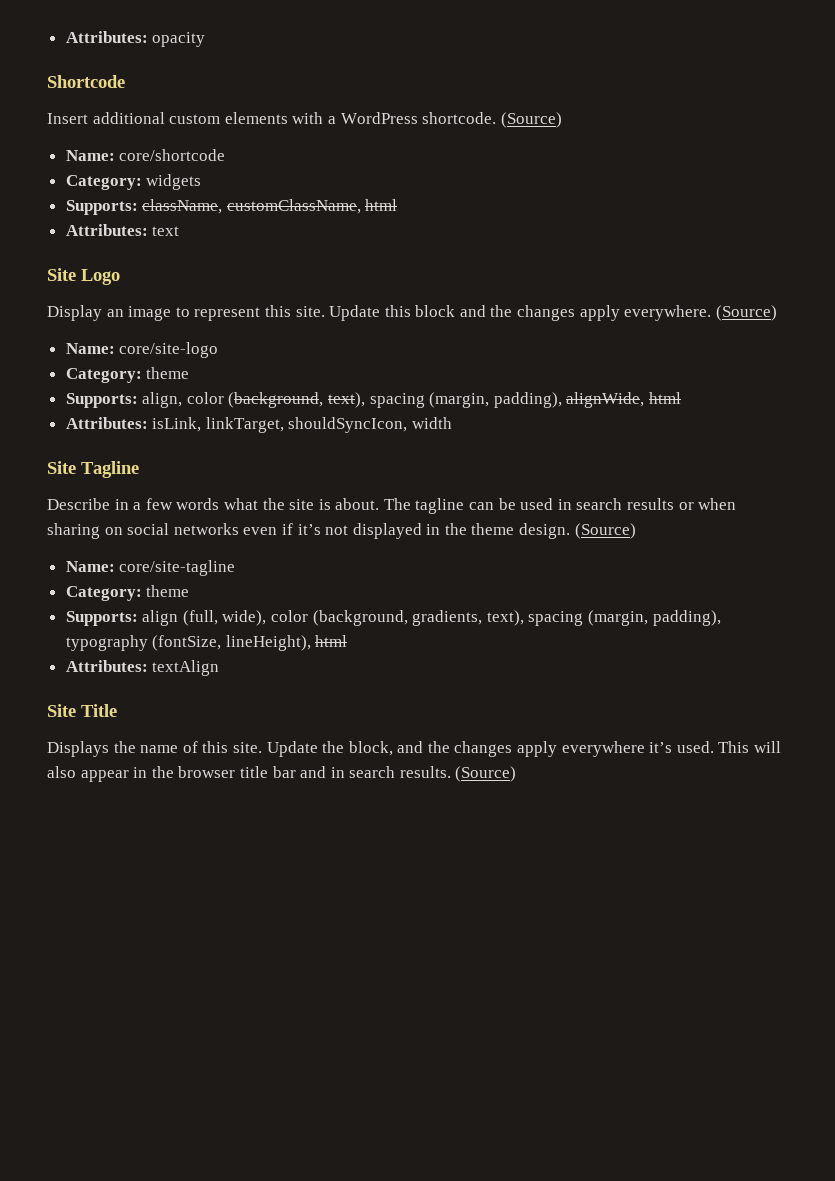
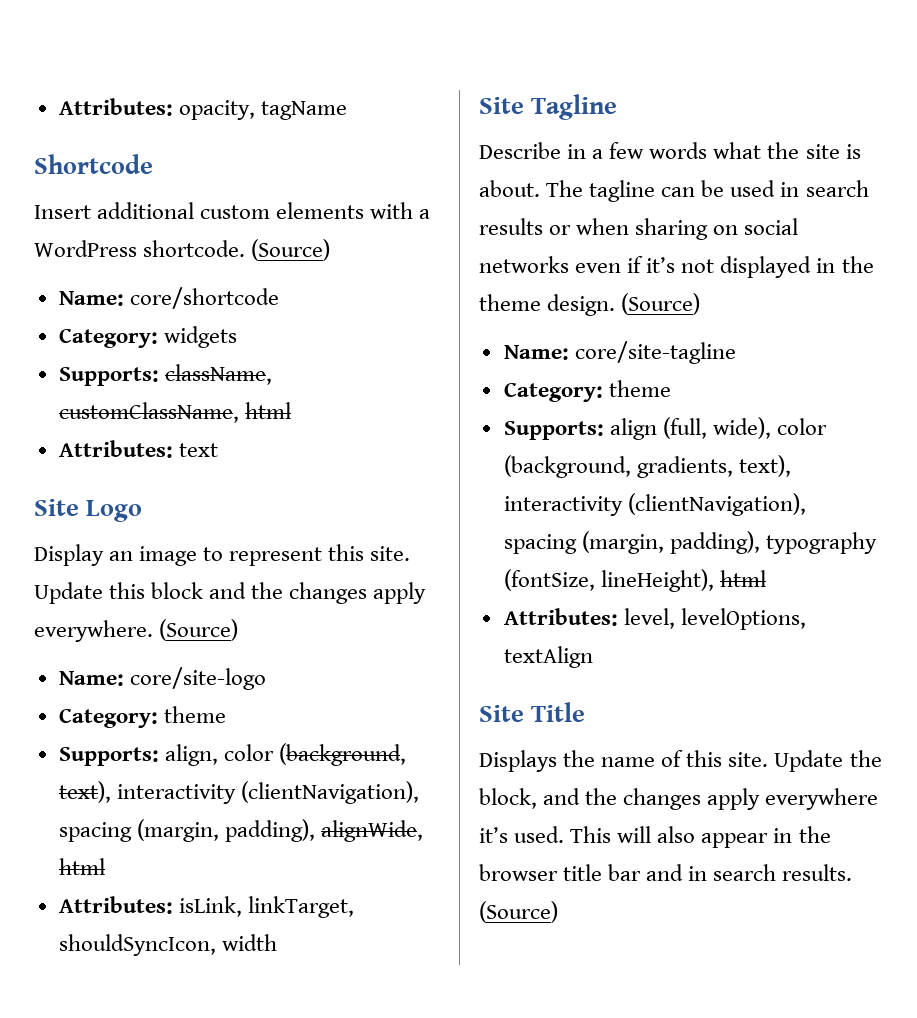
- Attributes: opacity
+ Attributes: opacity, tagName
- Supports: align, color (background, text), spacing (margin, padding), alignWide, html
+ Supports: align, color (background, text), interactivity (clientNavigation), spacing (margin, padding), alignWide, html
- Supports: align (full, wide), color (background, gradients, text), spacing (margin, padding), typography (fontSize, lineHeight), html
+ Supports: align (full, wide), color (background, gradients, text), interactivity (clientNavigation), spacing (margin, padding), typography (fontSize, lineHeight), html
- Attributes: textAlign
+ Attributes: level, levelOptions, textAlign

